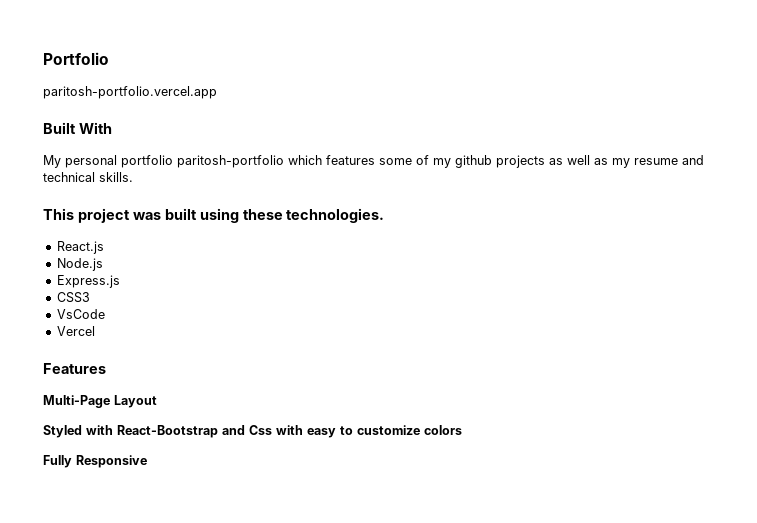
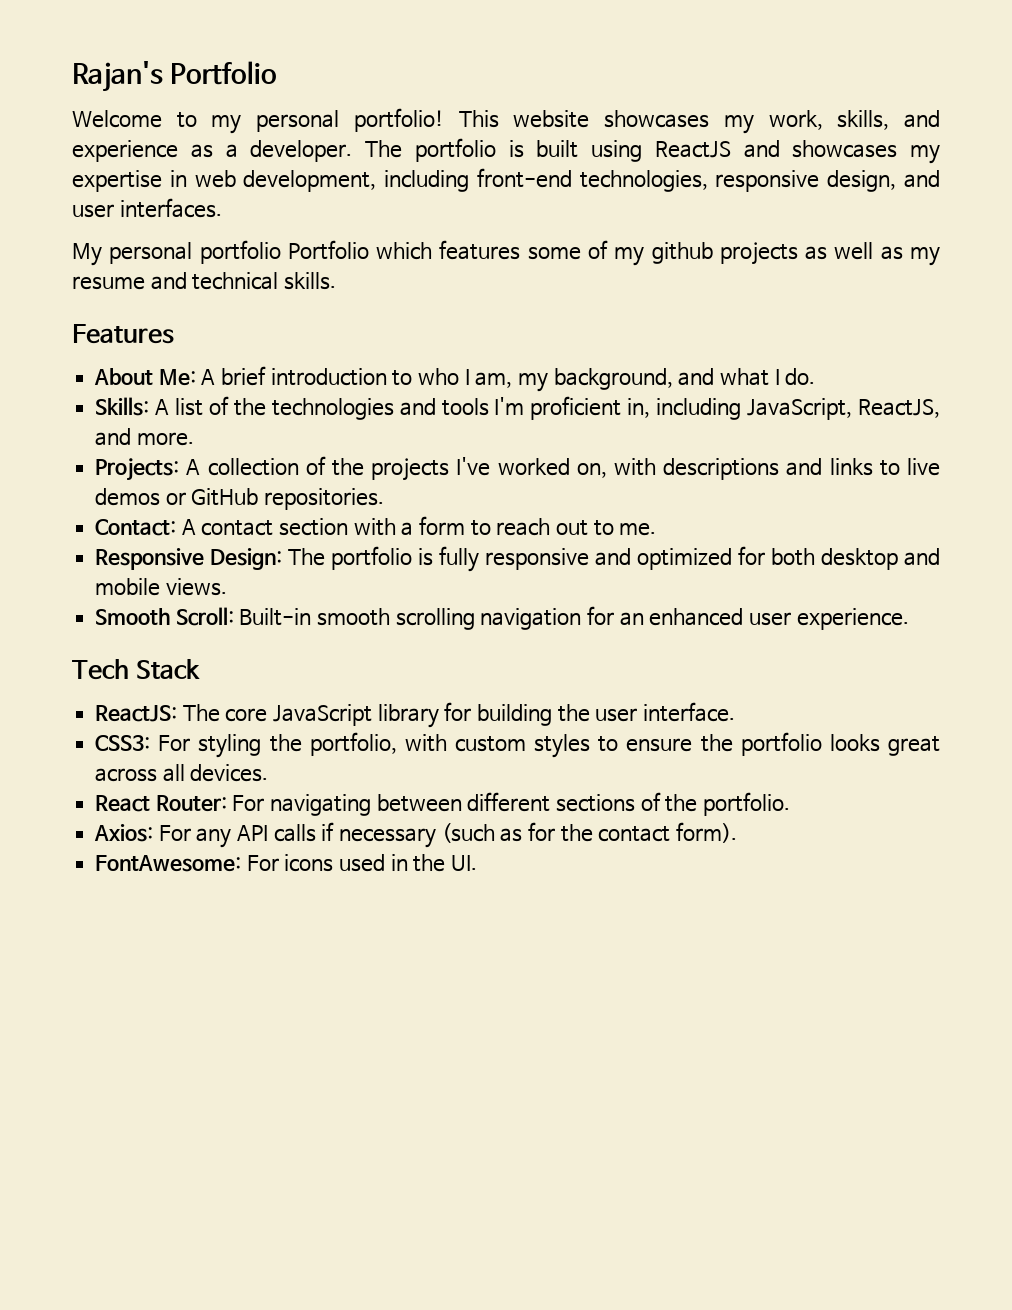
- Portfolio
+ Rajan's Portfolio
- paritosh-portfolio.vercel.app
- Built With
+ Welcome to my personal portfolio! This website showcases my work, skills, and experience as a developer. The portfolio is built using ReactJS and showcases my expertise in web development, including front-end technologies, responsive design, and user interfaces.
- My personal portfolio paritosh-portfolio which features some of my github projects as well as my resume and technical skills.
+ My personal portfolio Portfolio which features some of my github projects as well as my resume and technical skills.
- This project was built using these technologies.
- React.js
- Node.js
- Express.js
- CSS3
- VsCode
- Vercel
  Features
- Multi-Page Layout
- Styled with React-Bootstrap and Css with easy to customize colors
- Fully Responsive
+ About Me: A brief introduction to who I am, my background, and what I do.
+ Skills: A list of the technologies and tools I'm proficient in, including JavaScript, ReactJS, and more.
+ Projects: A collection of the projects I've worked on, with descriptions and links to live demos or GitHub repositories.
+ Contact: A contact section with a form to reach out to me.
+ Responsive Design: The portfolio is fully responsive and optimized for both desktop and mobile views.
+ Smooth Scroll: Built-in smooth scrolling navigation for an enhanced user experience.
+ Tech Stack
+ ReactJS: The core JavaScript library for building the user interface.
+ CSS3: For styling the portfolio, with custom styles to ensure the portfolio looks great across all devices.
+ React Router: For navigating between different sections of the portfolio.
+ Axios: For any API calls if necessary (such as for the contact form).
+ FontAwesome: For icons used in the UI.

